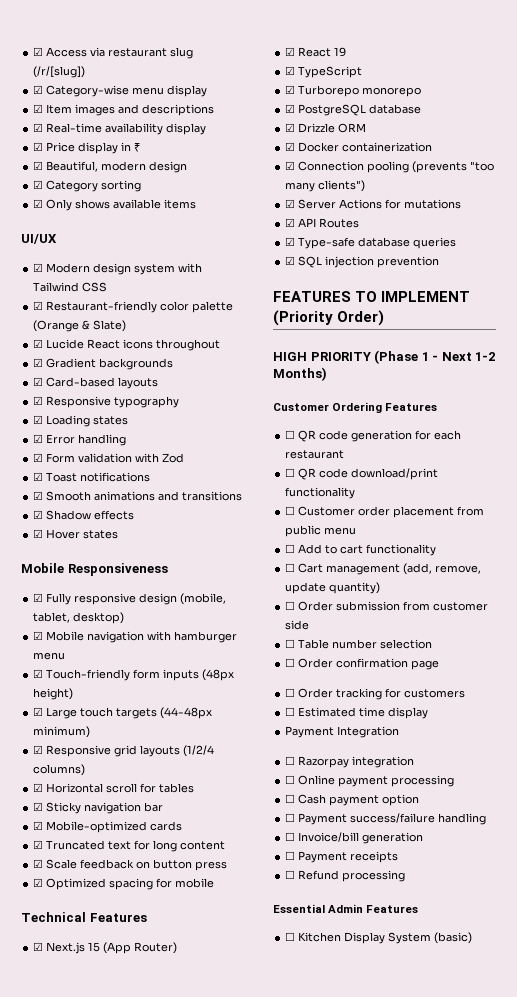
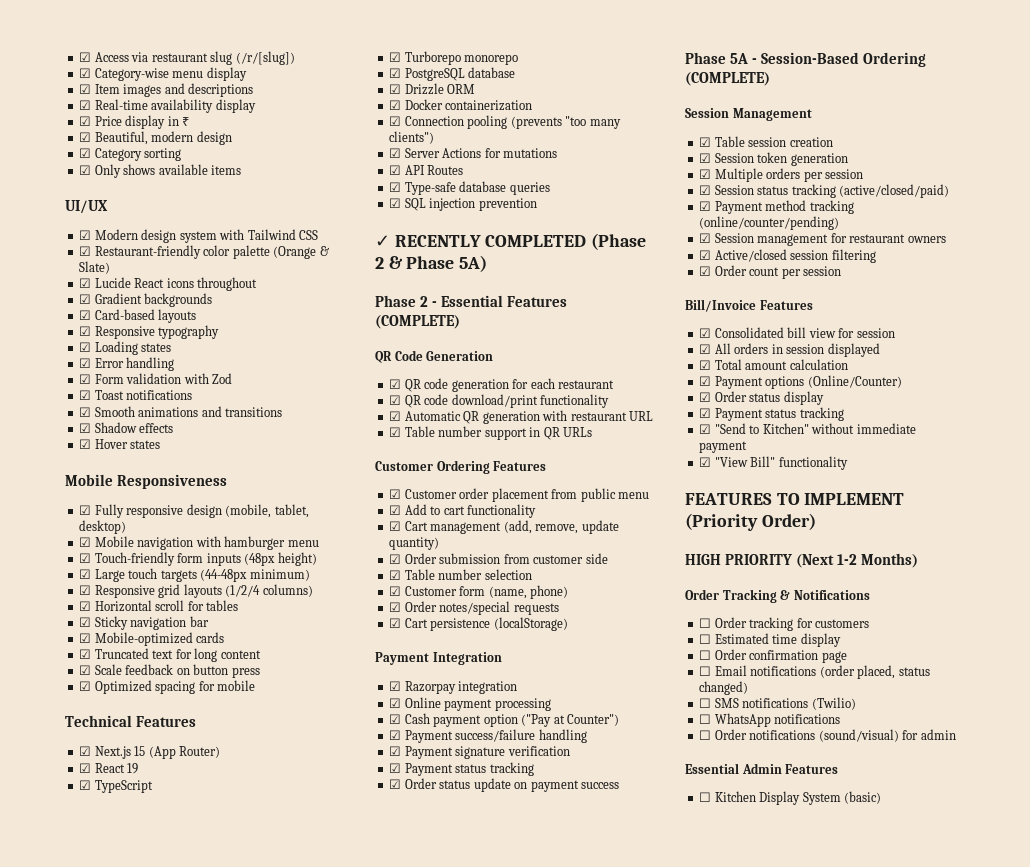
+ ✓ RECENTLY COMPLETED (Phase 2 & Phase 5A)
+ Phase 2 - Essential Features (COMPLETE)
+ QR Code Generation
+ ☑ QR code generation for each restaurant
+ ☑ QR code download/print functionality
+ ☑ Automatic QR generation with restaurant URL
+ ☑ Table number support in QR URLs
+ Customer Ordering Features
+ ☑ Customer order placement from public menu
+ ☑ Add to cart functionality
+ ☑ Cart management (add, remove, update quantity)
+ ☑ Order submission from customer side
+ ☑ Table number selection
+ ☑ Customer form (name, phone)
+ ☑ Order notes/special requests
+ ☑ Cart persistence (localStorage)
+ Payment Integration
+ ☑ Razorpay integration
+ ☑ Online payment processing
+ ☑ Cash payment option ("Pay at Counter")
+ ☑ Payment success/failure handling
+ ☑ Payment signature verification
+ ☑ Payment status tracking
+ ☑ Order status update on payment success
+ Phase 5A - Session-Based Ordering (COMPLETE)
+ Session Management
+ ☑ Table session creation
+ ☑ Session token generation
+ ☑ Multiple orders per session
+ ☑ Session status tracking (active/closed/paid)
+ ☑ Payment method tracking (online/counter/pending)
+ ☑ Session management for restaurant owners
+ ☑ Active/closed session filtering
+ ☑ Order count per session
+ Bill/Invoice Features
+ ☑ Consolidated bill view for session
+ ☑ All orders in session displayed
+ ☑ Total amount calculation
+ ☑ Payment options (Online/Counter)
+ ☑ Order status display
+ ☑ Payment status tracking
+ ☑ "Send to Kitchen" without immediate payment
+ ☑ "View Bill" functionality
- HIGH PRIORITY (Phase 1 - Next 1-2 Months)
- Customer Ordering Features
- ☐ QR code generation for each restaurant
- ☐ QR code download/print functionality
- ☐ Customer order placement from public menu
- ☐ Add to cart functionality
- ☐ Cart management (add, remove, update quantity)
- ☐ Order submission from customer side
- ☐ Table number selection
- ☐ Order confirmation page
+ HIGH PRIORITY (Next 1-2 Months)
+ Order Tracking & Notifications
- Payment Integration
- ☐ Razorpay integration
- ☐ Online payment processing
- ☐ Cash payment option
- ☐ Payment success/failure handling
- ☐ Invoice/bill generation
- ☐ Payment receipts
- ☐ Refund processing
+ ☐ Order confirmation page
+ ☐ Email notifications (order placed, status changed)
+ ☐ SMS notifications (Twilio)
+ ☐ WhatsApp notifications
+ ☐ Order notifications (sound/visual) for admin

